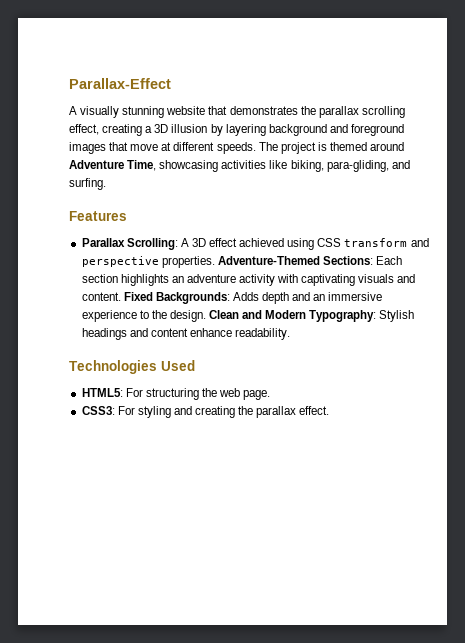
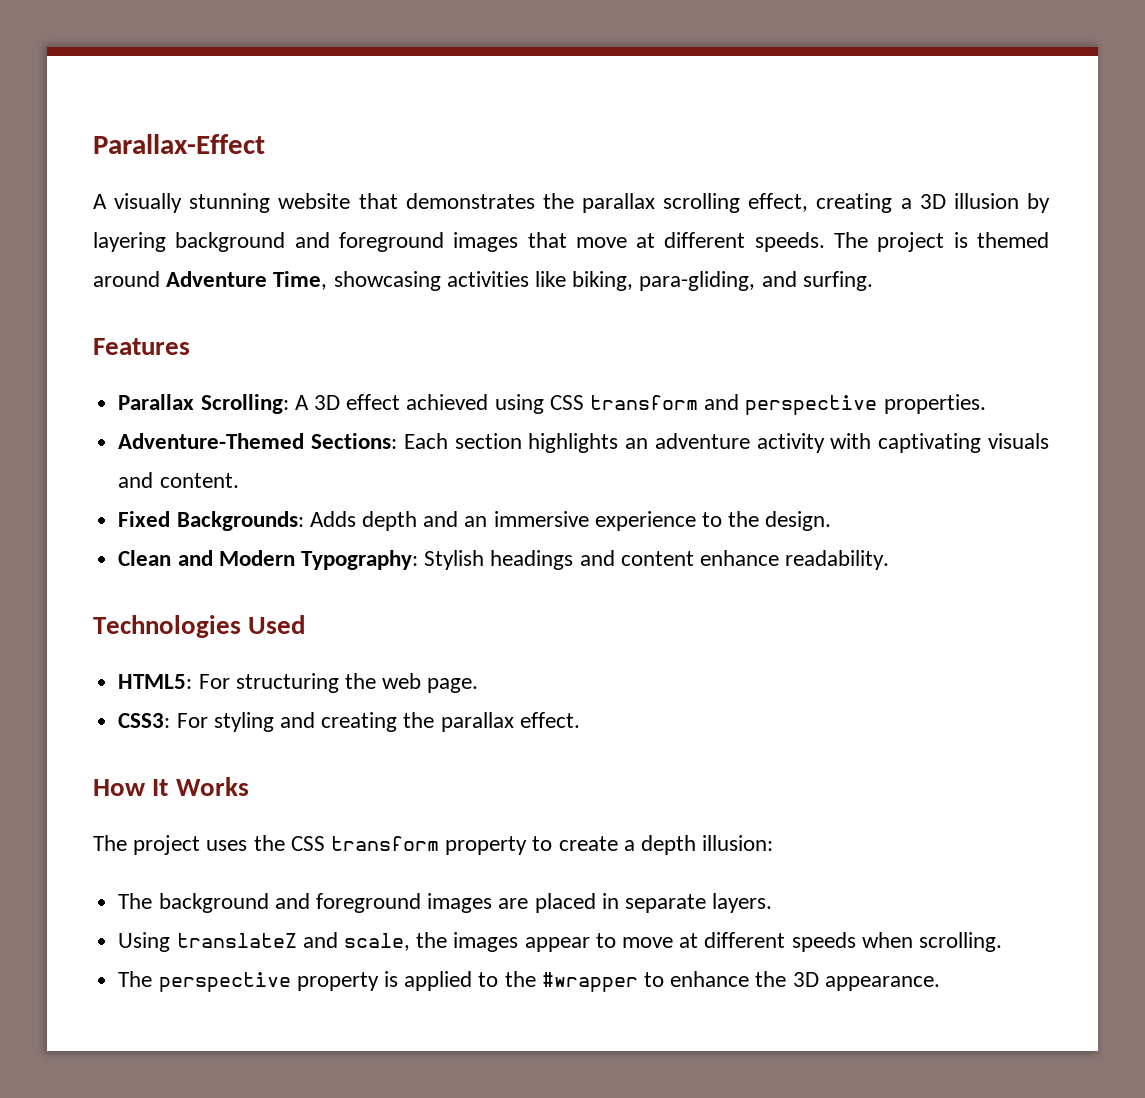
- Parallax Scrolling: A 3D effect achieved using CSS transform and perspective properties. Adventure-Themed Sections: Each section highlights an adventure activity with captivating visuals and content. Fixed Backgrounds: Adds depth and an immersive experience to the design. Clean and Modern Typography: Stylish headings and content enhance readability.
+ Parallax Scrolling: A 3D effect achieved using CSS transform and perspective properties.
+ Adventure-Themed Sections: Each section highlights an adventure activity with captivating visuals and content.
+ Fixed Backgrounds: Adds depth and an immersive experience to the design.
+ Clean and Modern Typography: Stylish headings and content enhance readability.
+ How It Works
+ The project uses the CSS transform property to create a depth illusion:
+ The background and foreground images are placed in separate layers.
+ Using translateZ and scale, the images appear to move at different speeds when scrolling.
+ The perspective property is applied to the #wrapper to enhance the 3D appearance.

